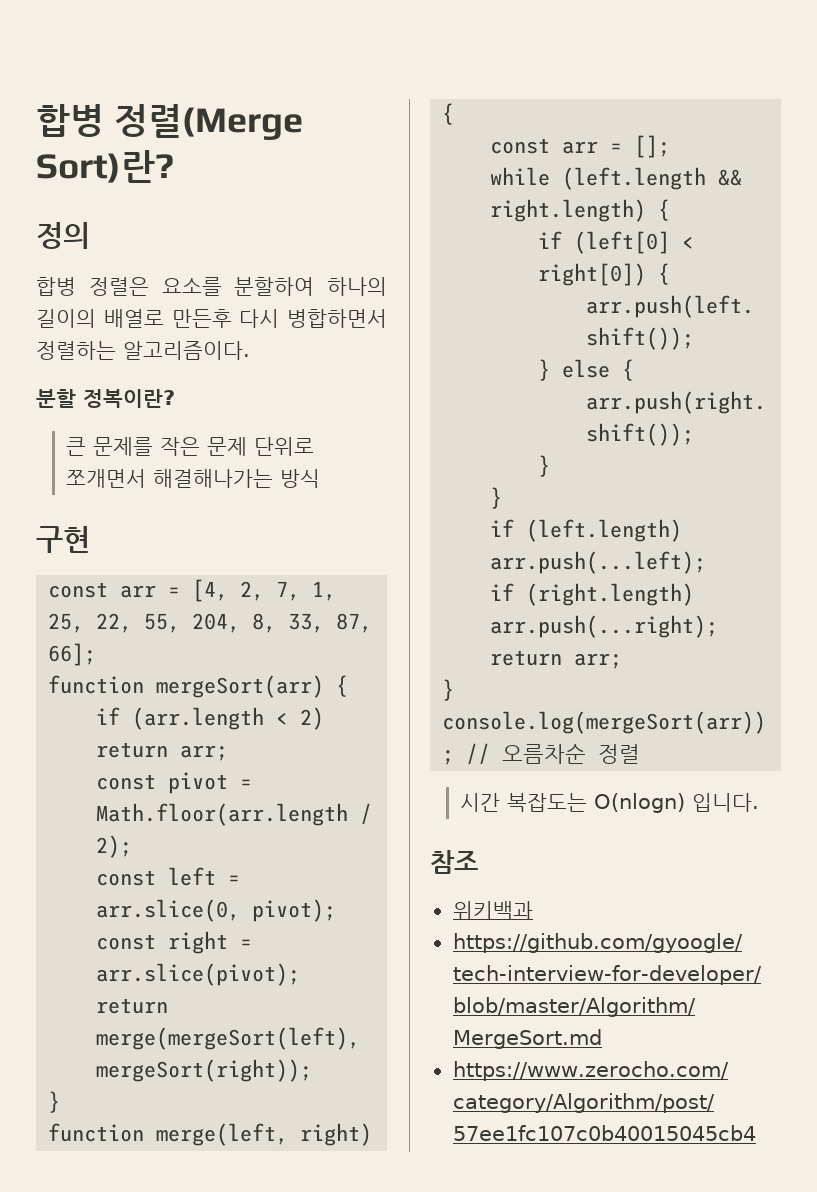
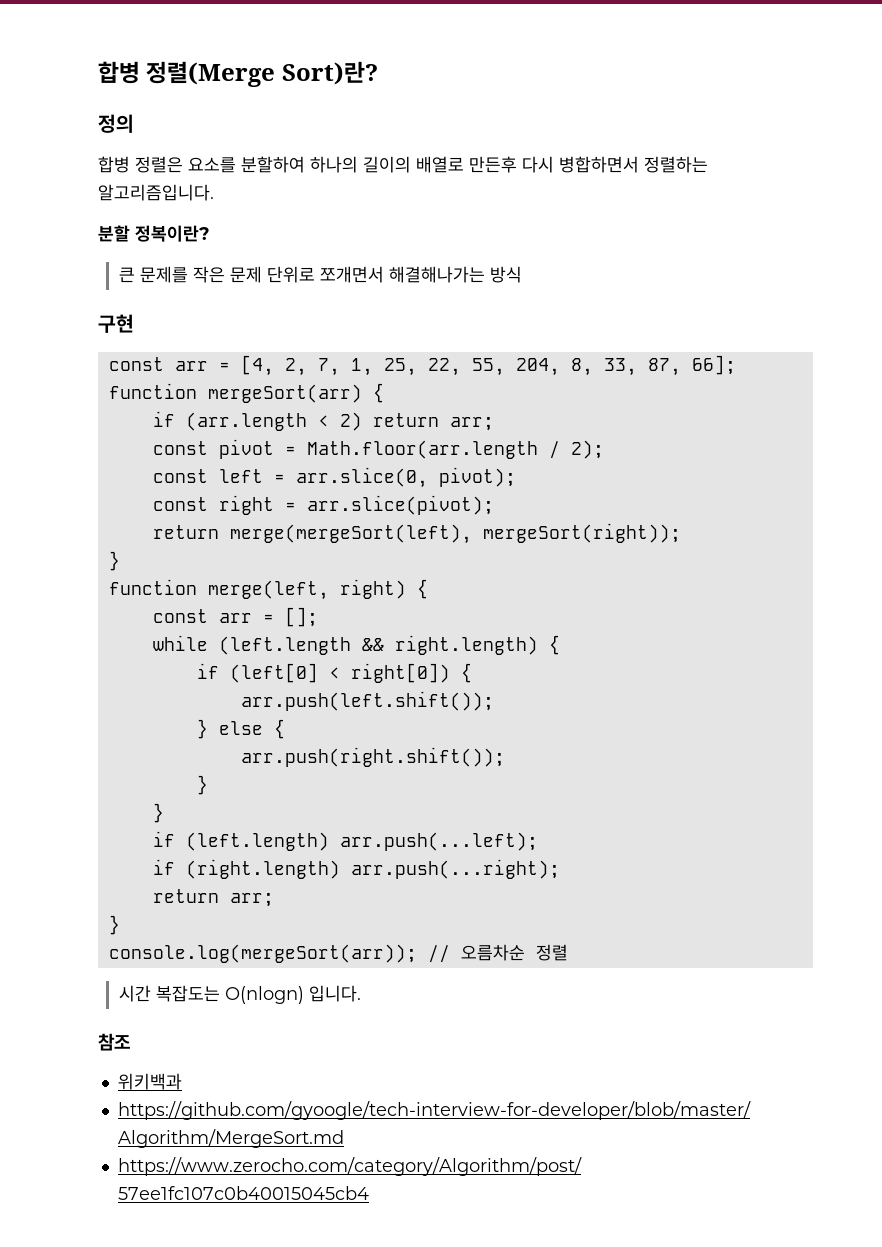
- 합병 정렬은 요소를 분할하여 하나의 길이의 배열로 만든후 다시 병합하면서 정렬하는 알고리즘이다.
+ 합병 정렬은 요소를 분할하여 하나의 길이의 배열로 만든후 다시 병합하면서 정렬하는 알고리즘입니다.

